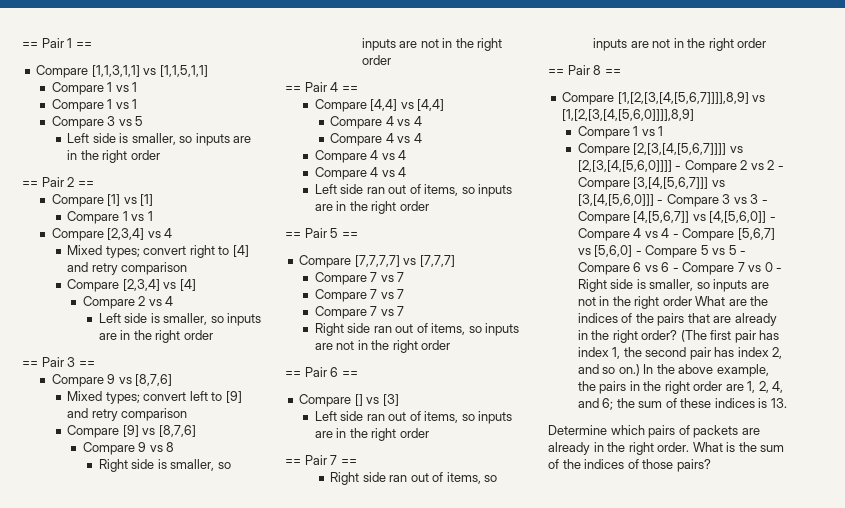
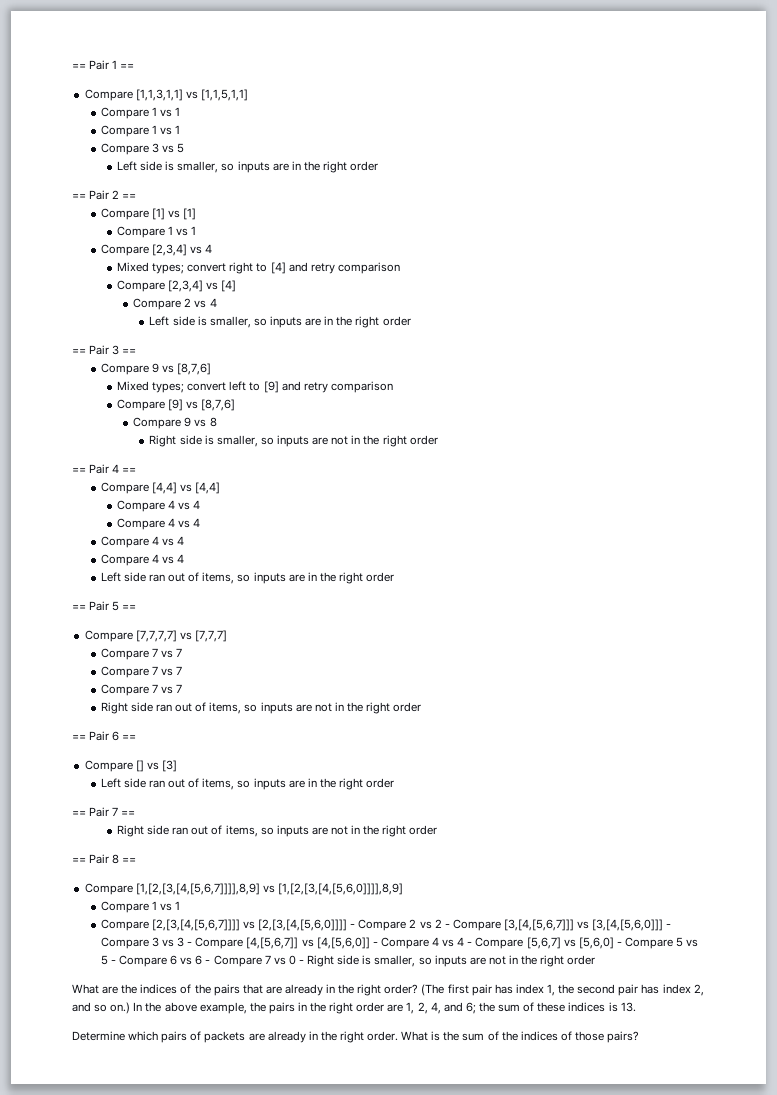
- Compare [2,[3,[4,[5,6,7]]]] vs [2,[3,[4,[5,6,0]]]] - Compare 2 vs 2 - Compare [3,[4,[5,6,7]]] vs [3,[4,[5,6,0]]] - Compare 3 vs 3 - Compare [4,[5,6,7]] vs [4,[5,6,0]] - Compare 4 vs 4 - Compare [5,6,7] vs [5,6,0] - Compare 5 vs 5 - Compare 6 vs 6 - Compare 7 vs 0 - Right side is smaller, so inputs are not in the right order What are the indices of the pairs that are already in the right order?
+ Compare [2,[3,[4,[5,6,7]]]] vs [2,[3,[4,[5,6,0]]]] - Compare 2 vs 2 - Compare [3,[4,[5,6,7]]] vs [3,[4,[5,6,0]]] - Compare 3 vs 3 - Compare [4,[5,6,7]] vs [4,[5,6,0]] - Compare 4 vs 4 - Compare [5,6,7] vs [5,6,0] - Compare 5 vs 5 - Compare 6 vs 6 - Compare 7 vs 0 - Right side is smaller, so inputs are not in the right order
+ What are the indices of the pairs that are already in the right order?

